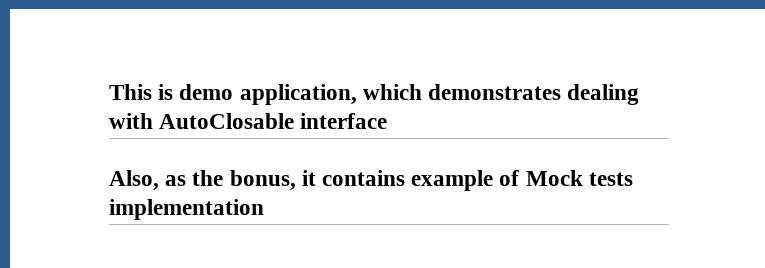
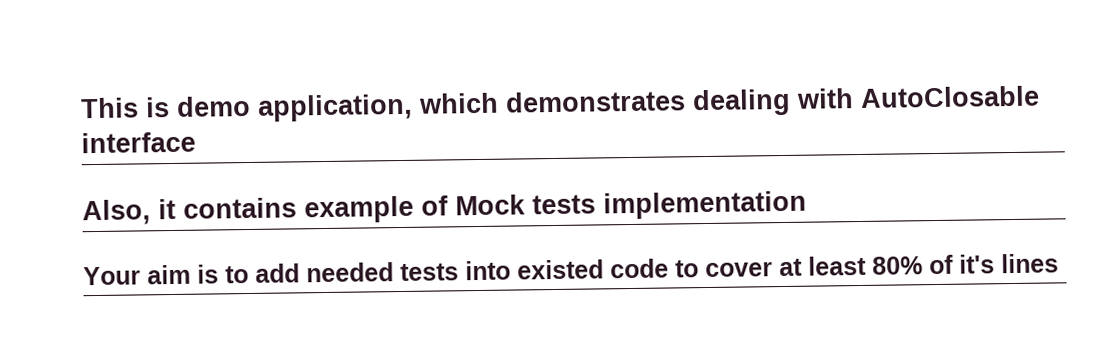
- Also, as the bonus, it contains example of Mock tests implementation
+ Also, it contains example of Mock tests implementation
+ Your aim is to add needed tests into existed code to cover at least 80% of it's lines

